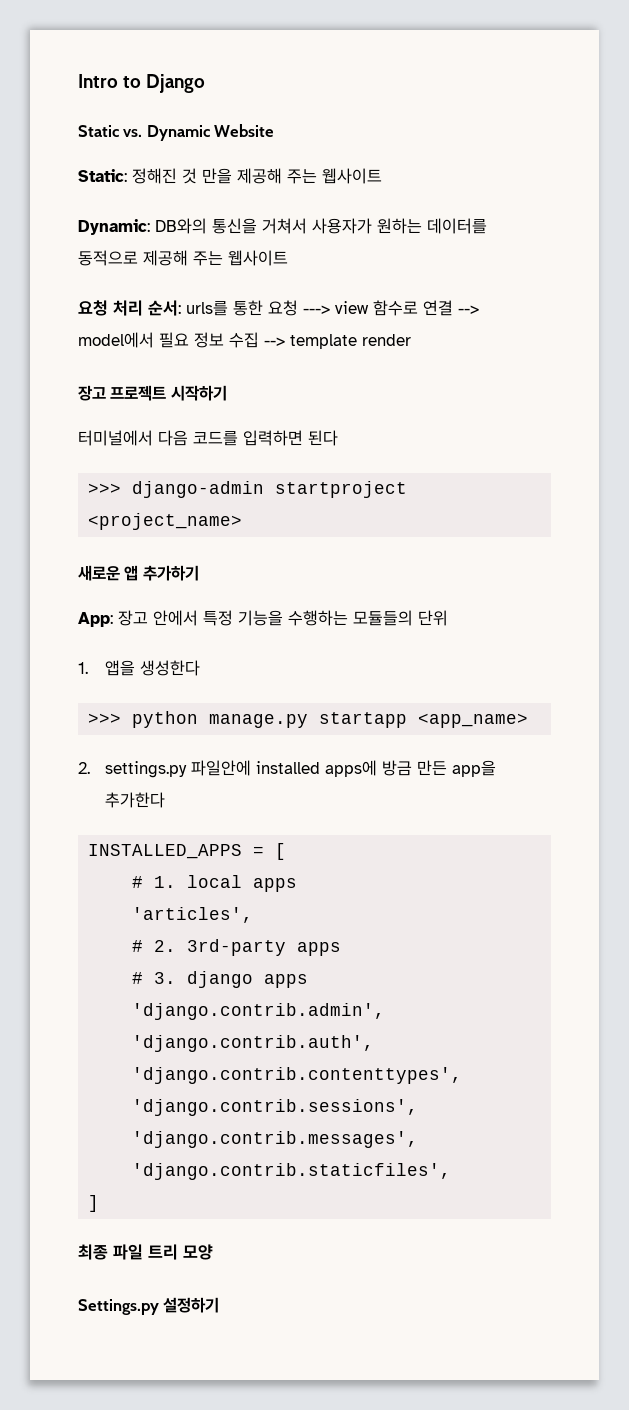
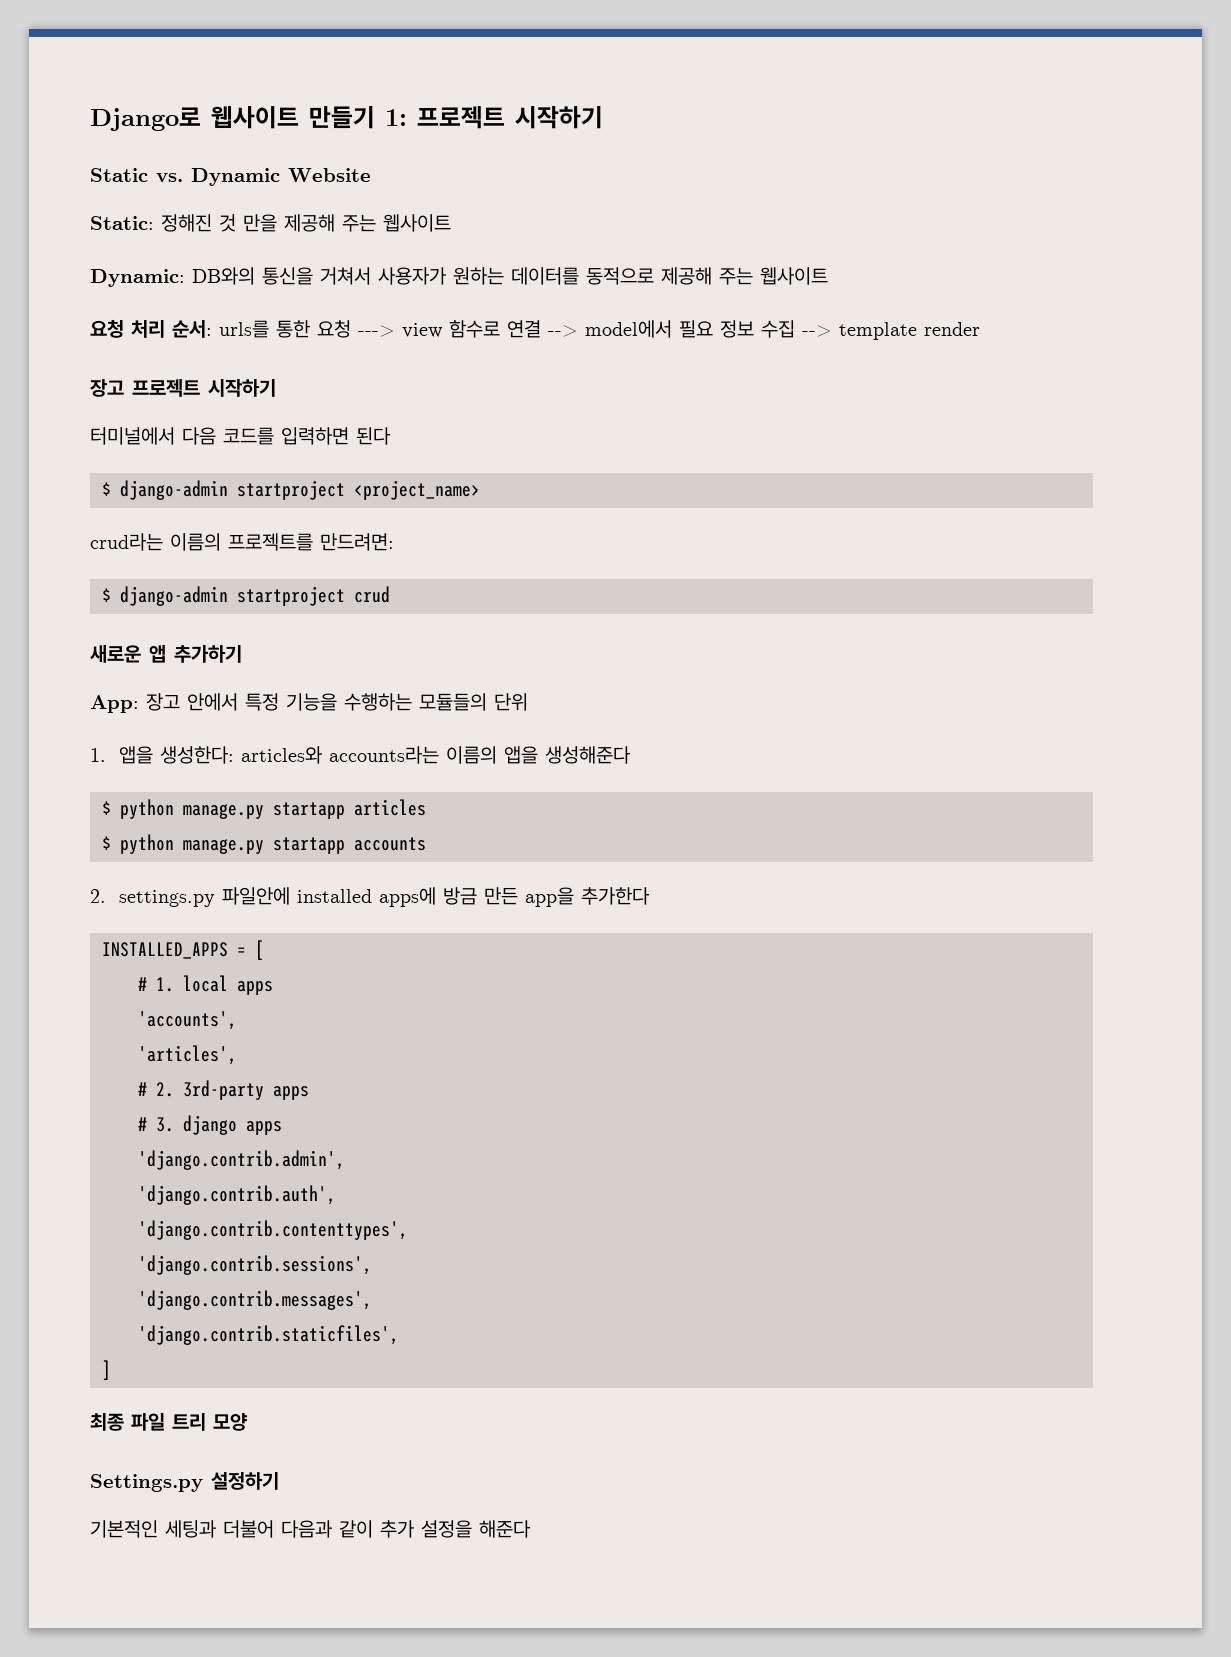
- Intro to Django
+ Django로 웹사이트 만들기 1: 프로젝트 시작하기
- >>> django-admin startproject <project_name>
+ $ django-admin startproject <project_name>
+ crud라는 이름의 프로젝트를 만드려면:
+ $ django-admin startproject crud
- 1. 앱을 생성한다
- >>> python manage.py startapp <app_name>
+ 1. 앱을 생성한다: articles와 accounts라는 이름의 앱을 생성해준다
+ $ python manage.py startapp articles
+ $ python manage.py startapp accounts
+ 'accounts',
+ 기본적인 세팅과 더불어 다음과 같이 추가 설정을 해준다

